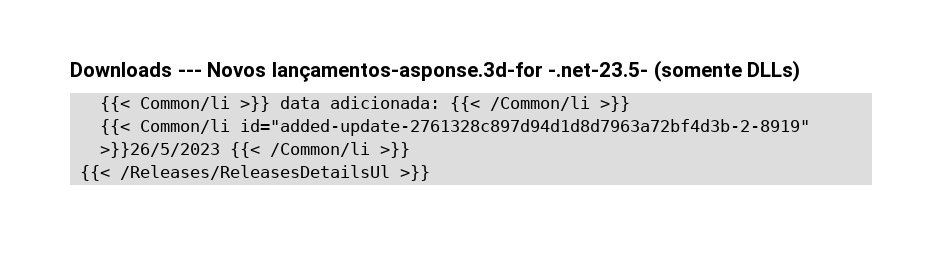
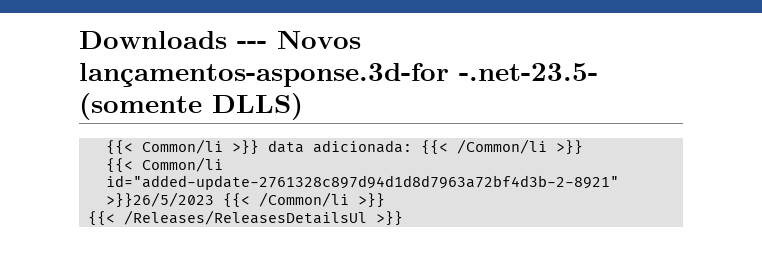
- Downloads --- Novos lançamentos-asponse.3d-for -.net-23.5- (somente DLLs)
+ Downloads --- Novos lançamentos-asponse.3d-for -.net-23.5- (somente DLLS)
- {{< Common/li id="added-update-2761328c897d94d1d8d7963a72bf4d3b-2-8919" >}}26/5/2023 {{< /Common/li >}}
+ {{< Common/li id="added-update-2761328c897d94d1d8d7963a72bf4d3b-2-8921" >}}26/5/2023 {{< /Common/li >}}

